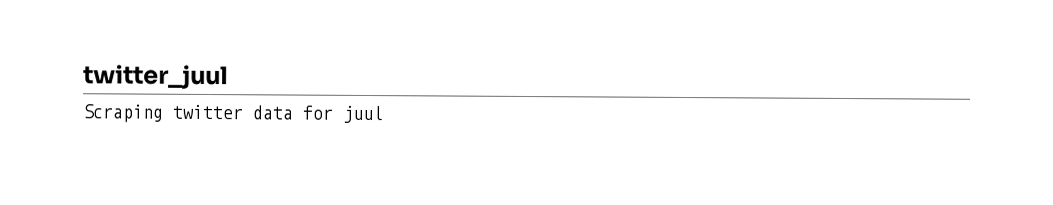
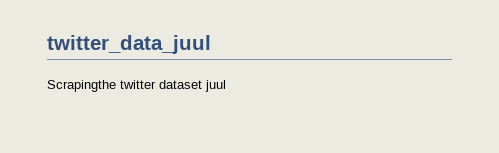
- twitter_juul
- Scraping twitter data for juul
+ twitter_data_juul
+ Scrapingthe twitter dataset juul

